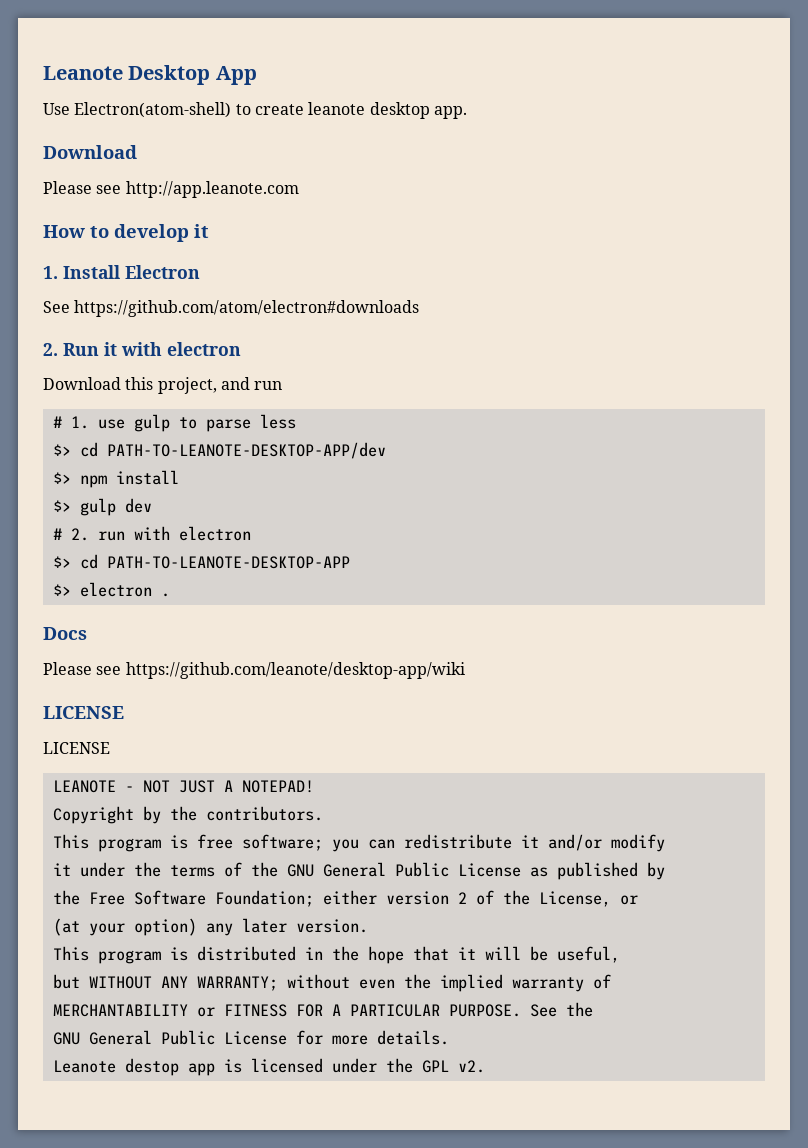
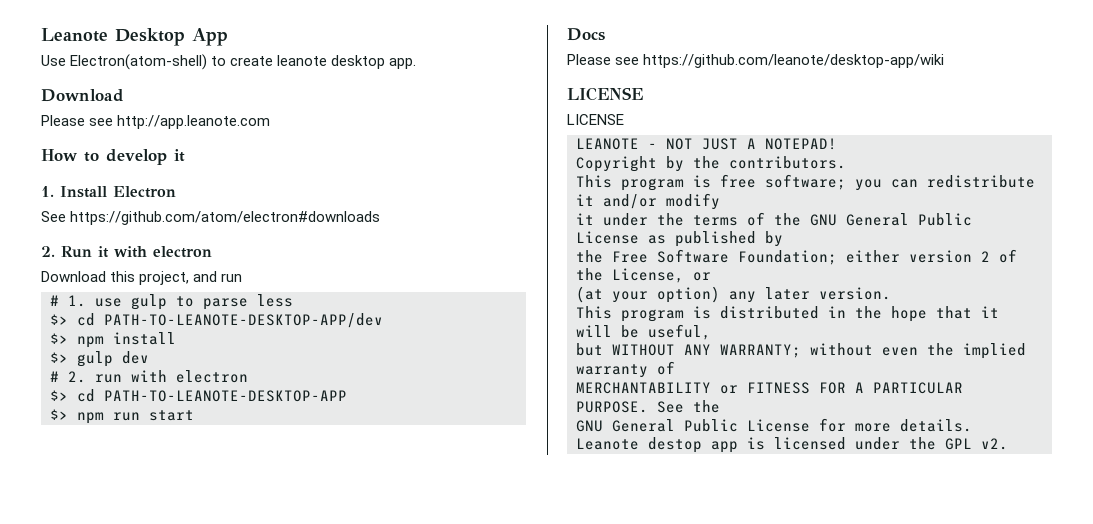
- $> electron .
+ $> npm run start

